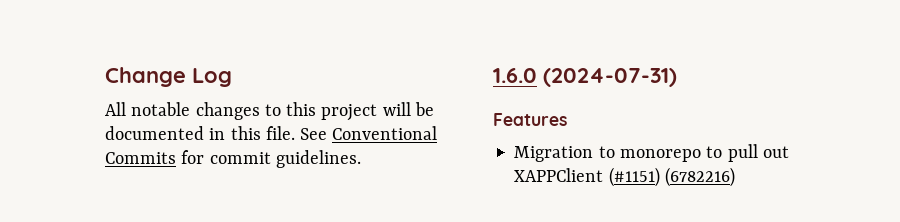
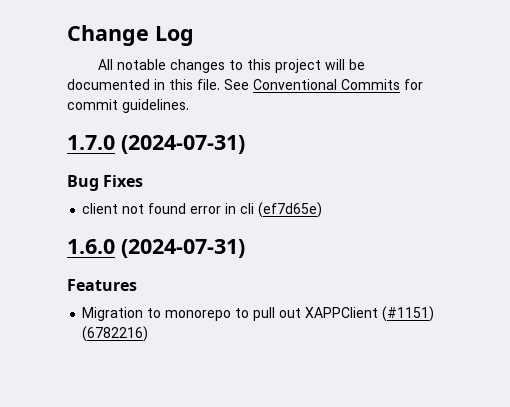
+ 1.7.0 (2024-07-31)
+ Bug Fixes
+ client not found error in cli (ef7d65e)

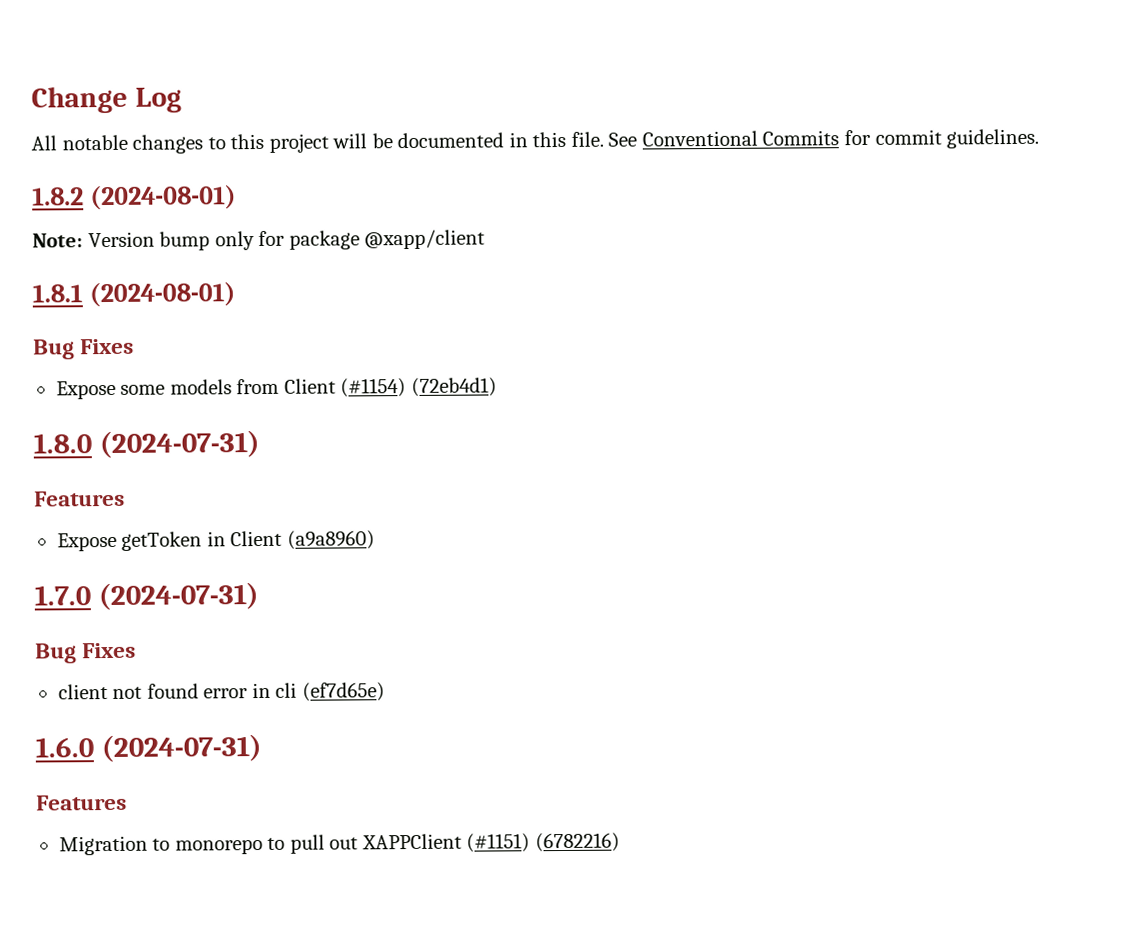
+ 1.8.2 (2024-08-01)
+ Note: Version bump only for package @xapp/client
+ 1.8.1 (2024-08-01)
+ Bug Fixes
+ Expose some models from Client (#1154) (72eb4d1)
+ 1.8.0 (2024-07-31)
+ Features
+ Expose getToken in Client (a9a8960)

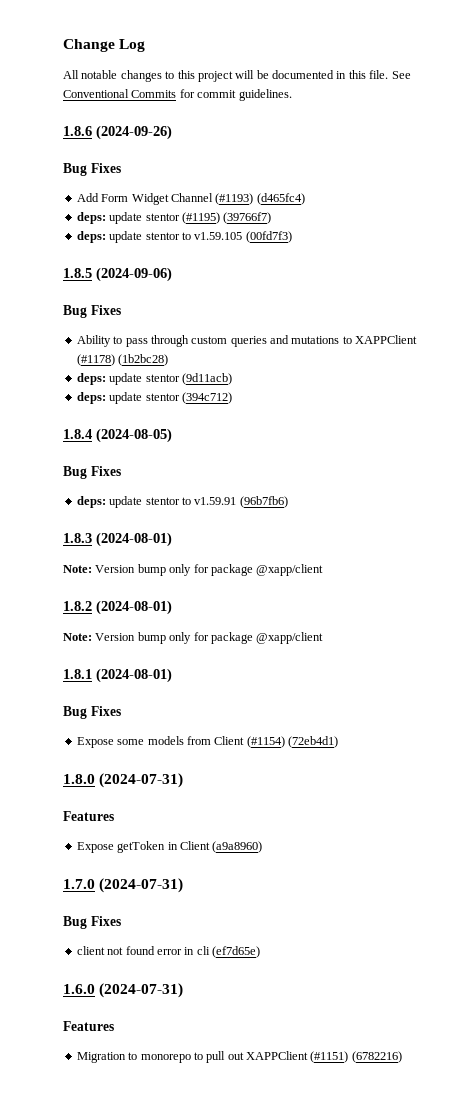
+ 1.8.6 (2024-09-26)
+ Bug Fixes
+ Add Form Widget Channel (#1193) (d465fc4)
+ deps: update stentor (#1195) (39766f7)
+ deps: update stentor to v1.59.105 (00fd7f3)
+ 1.8.5 (2024-09-06)
+ Bug Fixes
+ Ability to pass through custom queries and mutations to XAPPClient (#1178) (1b2bc28)
+ deps: update stentor (9d11acb)
+ deps: update stentor (394c712)
+ 1.8.4 (2024-08-05)
+ Bug Fixes
+ deps: update stentor to v1.59.91 (96b7fb6)
+ 1.8.3 (2024-08-01)
+ Note: Version bump only for package @xapp/client

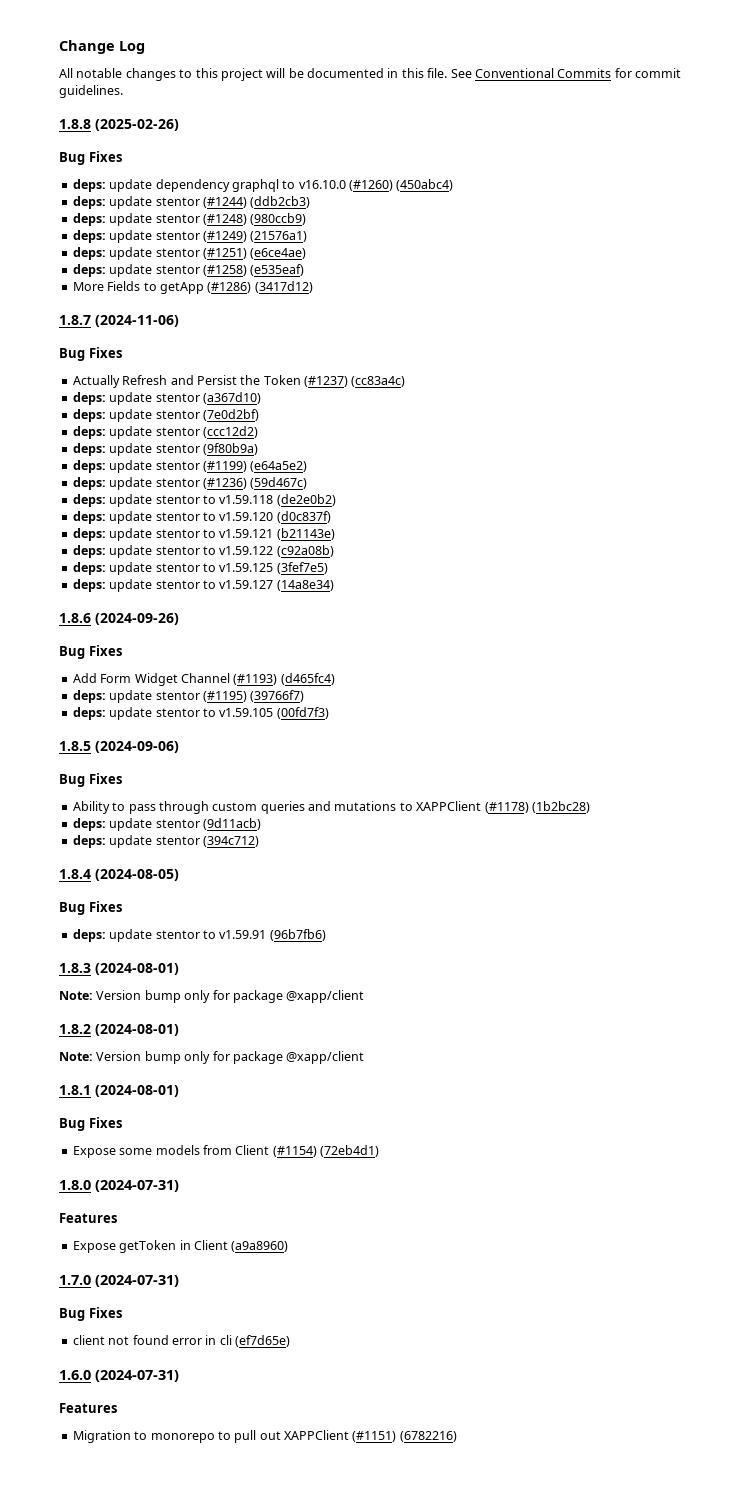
+ 1.8.8 (2025-02-26)
+ Bug Fixes
+ deps: update dependency graphql to v16.10.0 (#1260) (450abc4)
+ deps: update stentor (#1244) (ddb2cb3)
+ deps: update stentor (#1248) (980ccb9)
+ deps: update stentor (#1249) (21576a1)
+ deps: update stentor (#1251) (e6ce4ae)
+ deps: update stentor (#1258) (e535eaf)
+ More Fields to getApp (#1286) (3417d12)
+ 1.8.7 (2024-11-06)
+ Bug Fixes
+ Actually Refresh and Persist the Token (#1237) (cc83a4c)
+ deps: update stentor (a367d10)
+ deps: update stentor (7e0d2bf)
+ deps: update stentor (ccc12d2)
+ deps: update stentor (9f80b9a)
+ deps: update stentor (#1199) (e64a5e2)
+ deps: update stentor (#1236) (59d467c)
+ deps: update stentor to v1.59.118 (de2e0b2)
+ deps: update stentor to v1.59.120 (d0c837f)
+ deps: update stentor to v1.59.121 (b21143e)
+ deps: update stentor to v1.59.122 (c92a08b)
+ deps: update stentor to v1.59.125 (3fef7e5)
+ deps: update stentor to v1.59.127 (14a8e34)

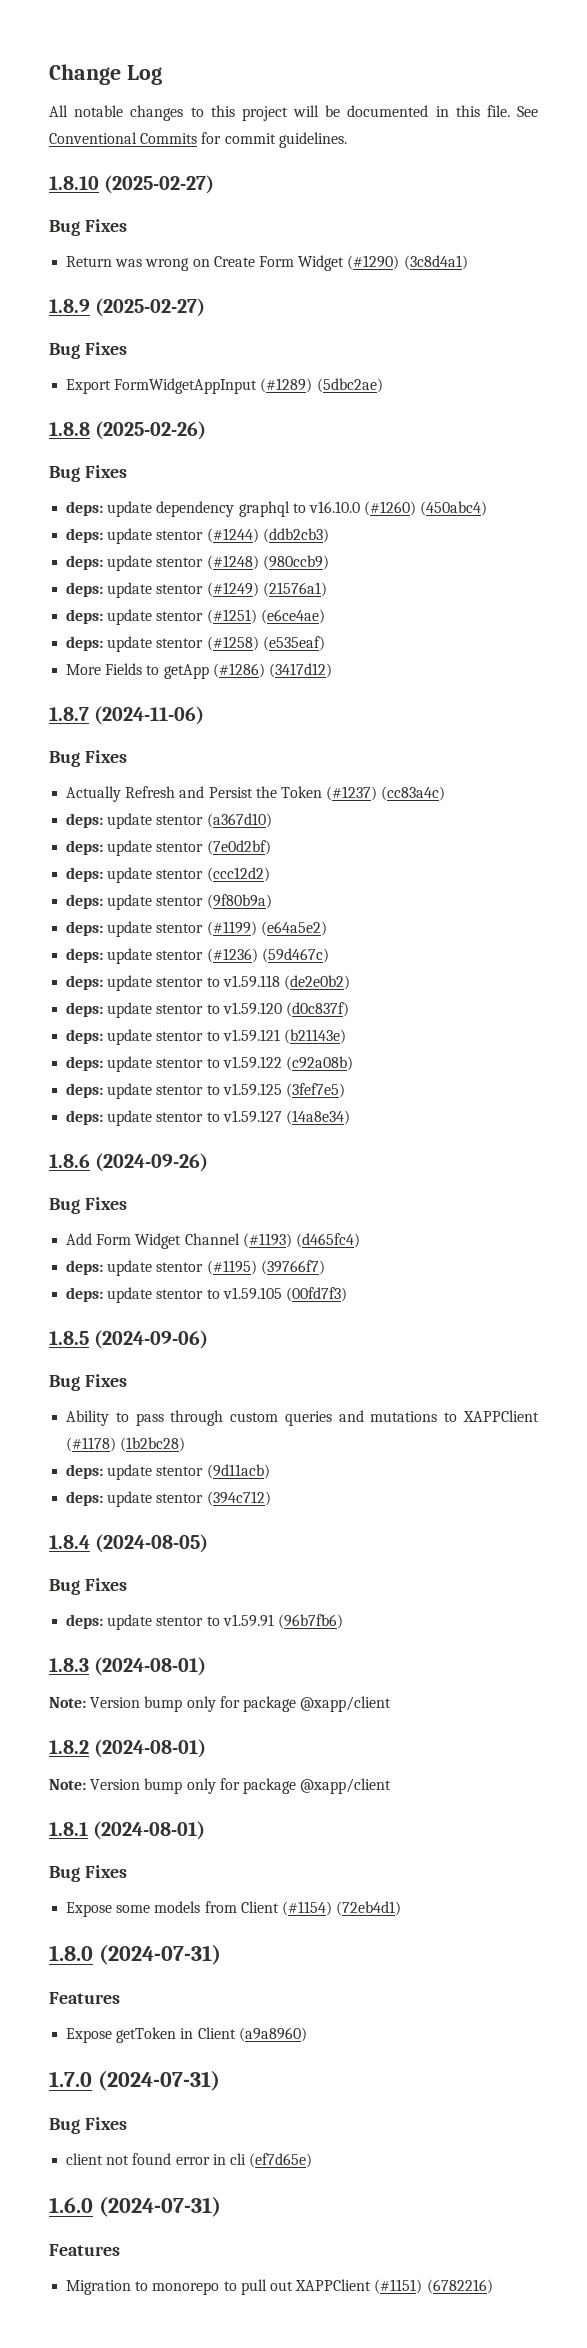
+ 1.8.10 (2025-02-27)
+ Bug Fixes
+ Return was wrong on Create Form Widget (#1290) (3c8d4a1)
+ 1.8.9 (2025-02-27)
+ Bug Fixes
+ Export FormWidgetAppInput (#1289) (5dbc2ae)

